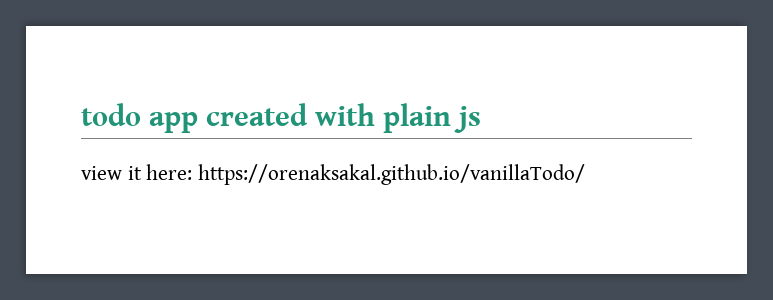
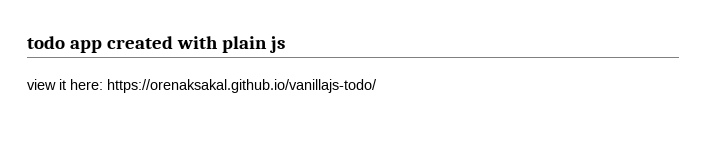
- view it here: https://orenaksakal.github.io/vanillaTodo/
+ view it here: https://orenaksakal.github.io/vanillajs-todo/

